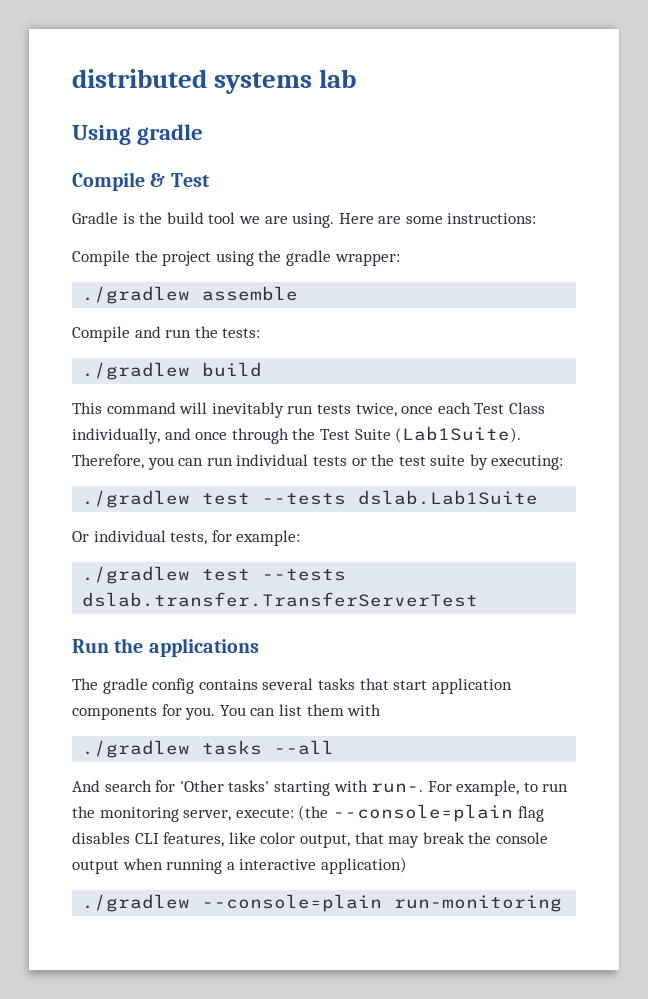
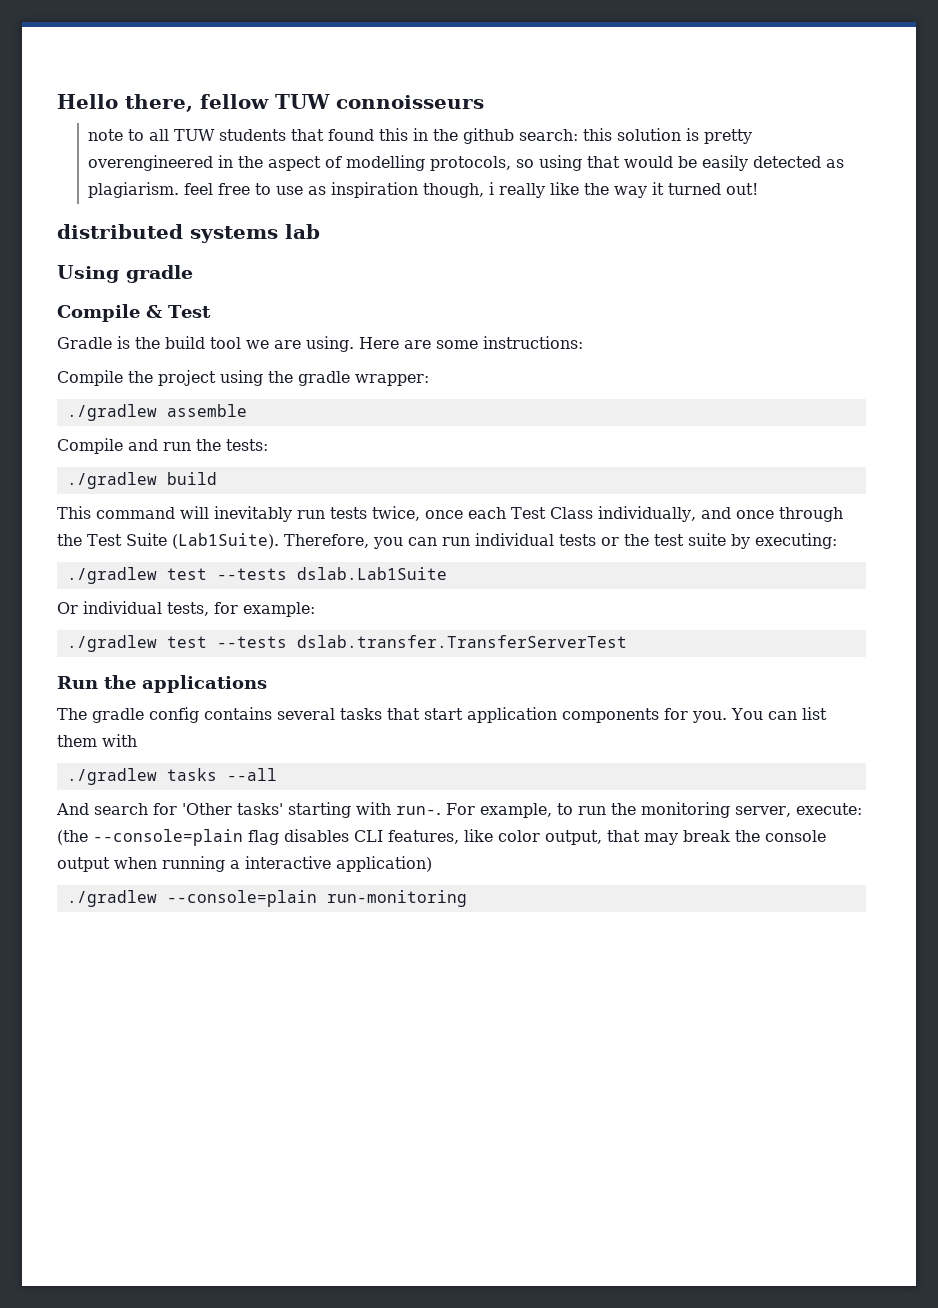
+ Hello there, fellow TUW connoisseurs
+ note to all TUW students that found this in the github search: this solution is pretty overengineered in the aspect of modelling protocols, so using that would be easily detected as plagiarism. feel free to use as inspiration though, i really like the way it turned out!

